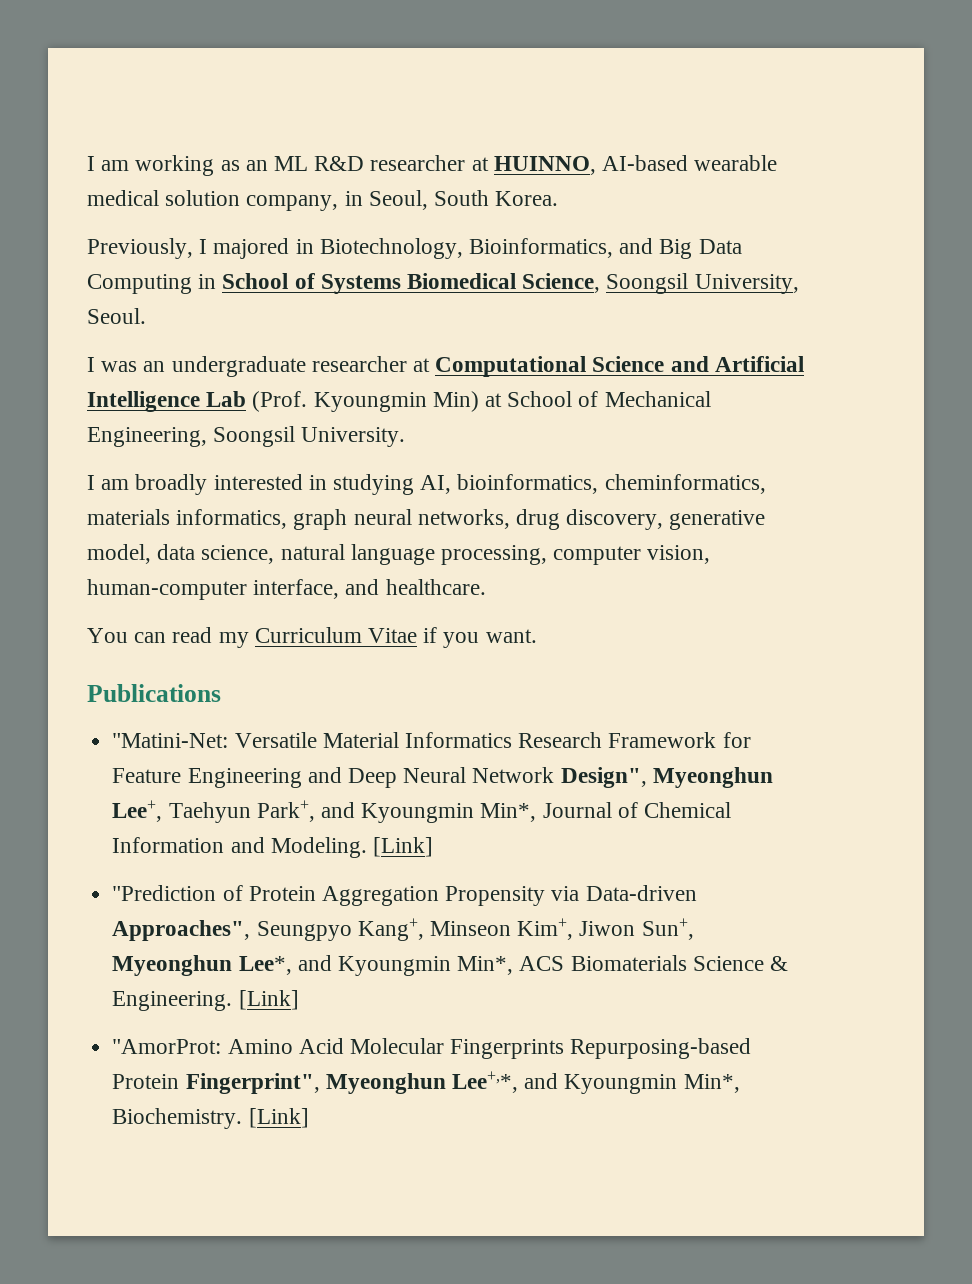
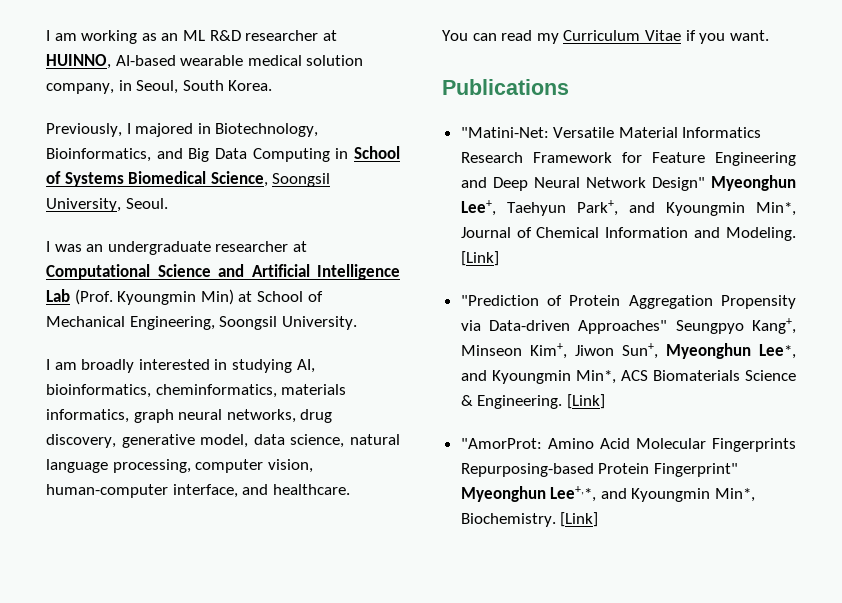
- "Matini-Net: Versatile Material Informatics Research Framework for Feature Engineering and Deep Neural Network Design", Myeonghun Lee+, Taehyun Park+, and Kyoungmin Min*, Journal of Chemical Information and Modeling.
+ "Matini-Net: Versatile Material Informatics Research Framework for Feature Engineering and Deep Neural Network Design" Myeonghun Lee+, Taehyun Park+, and Kyoungmin Min*, Journal of Chemical Information and Modeling.
- "Prediction of Protein Aggregation Propensity via Data-driven Approaches", Seungpyo Kang+, Minseon Kim+, Jiwon Sun+, Myeonghun Lee*, and Kyoungmin Min*, ACS Biomaterials Science & Engineering.
+ "Prediction of Protein Aggregation Propensity via Data-driven Approaches" Seungpyo Kang+, Minseon Kim+, Jiwon Sun+, Myeonghun Lee*, and Kyoungmin Min*, ACS Biomaterials Science & Engineering.
- "AmorProt: Amino Acid Molecular Fingerprints Repurposing-based Protein Fingerprint", Myeonghun Lee+,*, and Kyoungmin Min*, Biochemistry.
+ "AmorProt: Amino Acid Molecular Fingerprints Repurposing-based Protein Fingerprint" Myeonghun Lee+,*, and Kyoungmin Min*, Biochemistry.

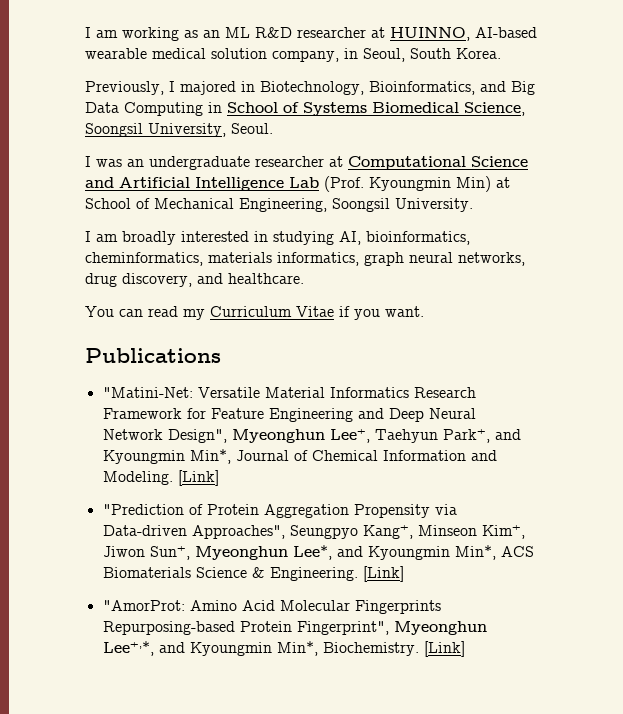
- I am broadly interested in studying AI, bioinformatics, cheminformatics, materials informatics, graph neural networks, drug discovery, generative model, data science, natural language processing, computer vision, human-computer interface, and healthcare.
+ I am broadly interested in studying AI, bioinformatics, cheminformatics, materials informatics, graph neural networks, drug discovery, and healthcare.
- "Matini-Net: Versatile Material Informatics Research Framework for Feature Engineering and Deep Neural Network Design" Myeonghun Lee+, Taehyun Park+, and Kyoungmin Min*, Journal of Chemical Information and Modeling.
+ "Matini-Net: Versatile Material Informatics Research Framework for Feature Engineering and Deep Neural Network Design", Myeonghun Lee+, Taehyun Park+, and Kyoungmin Min*, Journal of Chemical Information and Modeling.
- "Prediction of Protein Aggregation Propensity via Data-driven Approaches" Seungpyo Kang+, Minseon Kim+, Jiwon Sun+, Myeonghun Lee*, and Kyoungmin Min*, ACS Biomaterials Science & Engineering.
+ "Prediction of Protein Aggregation Propensity via Data-driven Approaches", Seungpyo Kang+, Minseon Kim+, Jiwon Sun+, Myeonghun Lee*, and Kyoungmin Min*, ACS Biomaterials Science & Engineering.
- "AmorProt: Amino Acid Molecular Fingerprints Repurposing-based Protein Fingerprint" Myeonghun Lee+,*, and Kyoungmin Min*, Biochemistry.
+ "AmorProt: Amino Acid Molecular Fingerprints Repurposing-based Protein Fingerprint", Myeonghun Lee+,*, and Kyoungmin Min*, Biochemistry.

